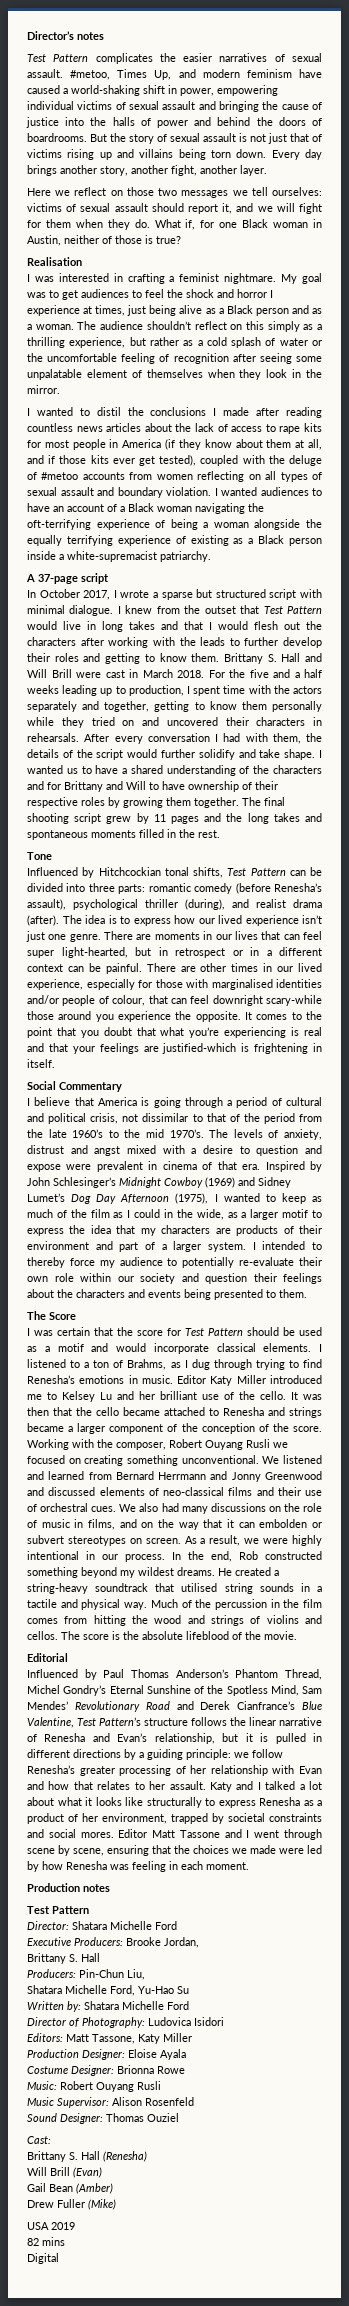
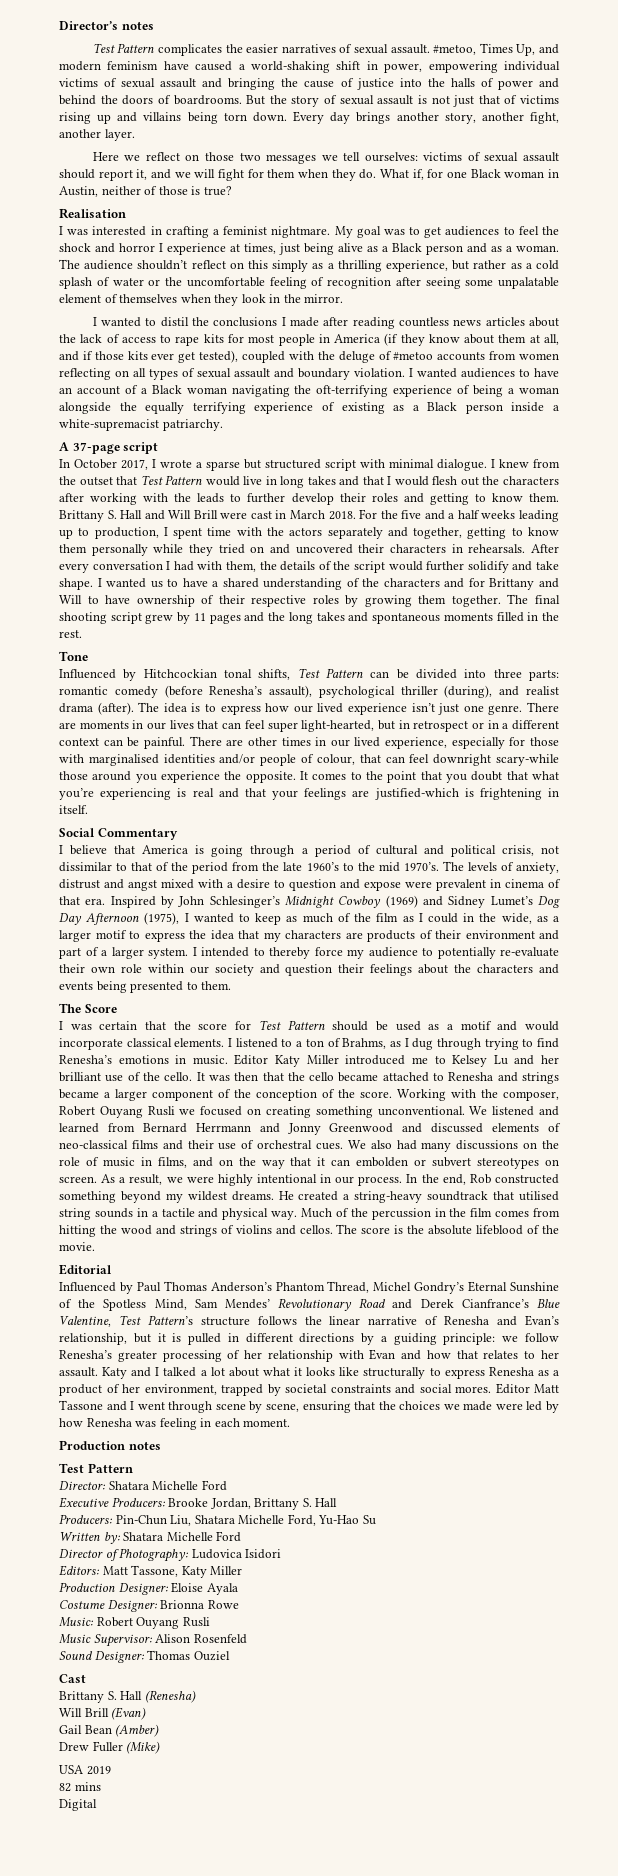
- Executive Producers: Brooke Jordan,
- Brittany S. Hall
+ Executive Producers: Brooke Jordan, Brittany S. Hall
- Producers: Pin-Chun Liu,
- Shatara Michelle Ford, Yu-Hao Su
+ Producers: Pin-Chun Liu, Shatara Michelle Ford, Yu-Hao Su
- Cast:
+ Cast

